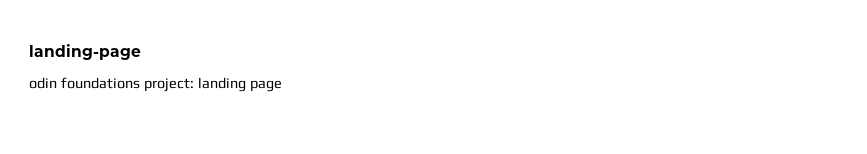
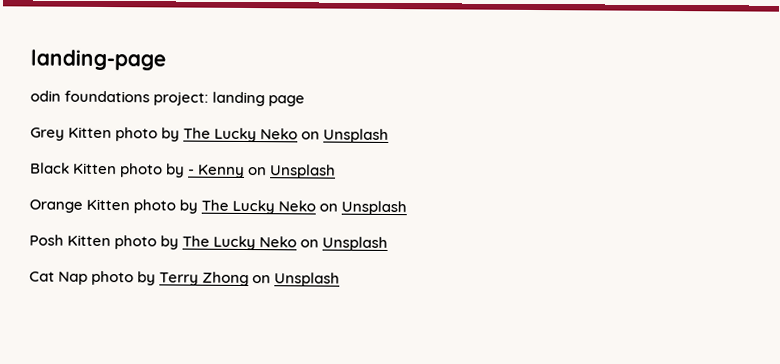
+ Grey Kitten photo by The Lucky Neko on Unsplash
+ Black Kitten photo by - Kenny on Unsplash
+ Orange Kitten photo by The Lucky Neko on Unsplash
+ Posh Kitten photo by The Lucky Neko on Unsplash
+ Cat Nap photo by Terry Zhong on Unsplash

